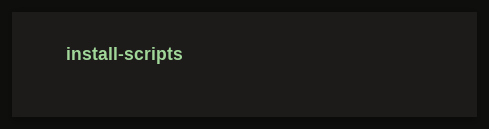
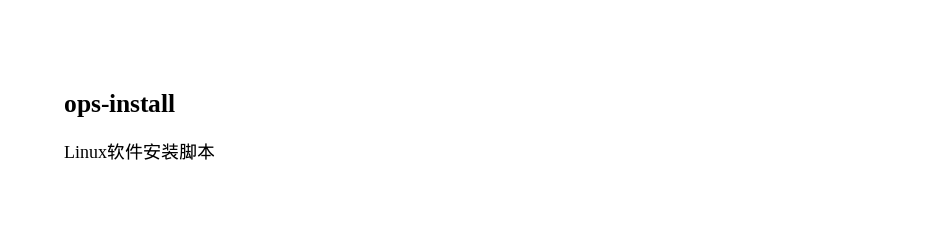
- install-scripts
+ ops-install
+ Linux软件安装脚本

